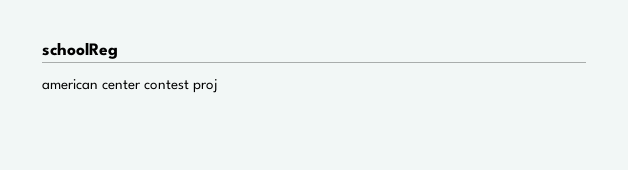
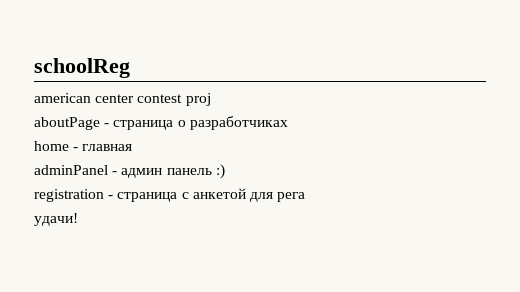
+ aboutPage - страница о разработчиках
+ home - главная
+ adminPanel - админ панель :)
+ registration - страница с анкетой для рега
+ удачи!

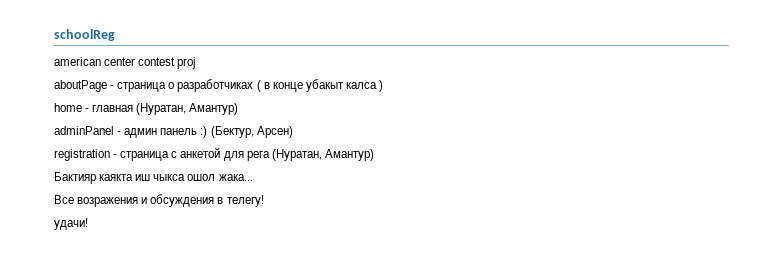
- aboutPage - страница о разработчиках
+ aboutPage - страница о разработчиках ( в конце убакыт калса )
- home - главная
+ home - главная (Нуратан, Амантур)
- adminPanel - админ панель :)
+ adminPanel - админ панель :) (Бектур, Арсен)
- registration - страница с анкетой для рега
+ registration - страница с анкетой для рега (Нуратан, Амантур)
+ Бактияр каякта иш чыкса ошол жака...
+ Все возражения и обсуждения в телегу!

